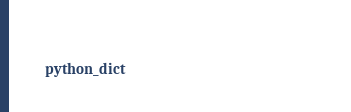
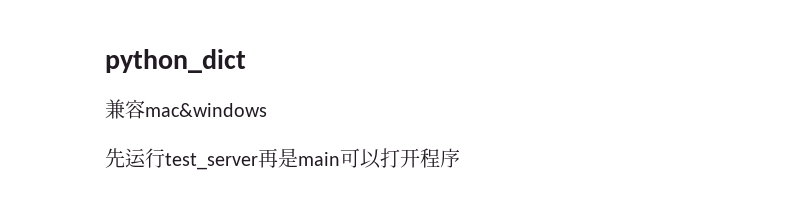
+ 兼容mac&windows
+ 先运行test_server再是main可以打开程序

